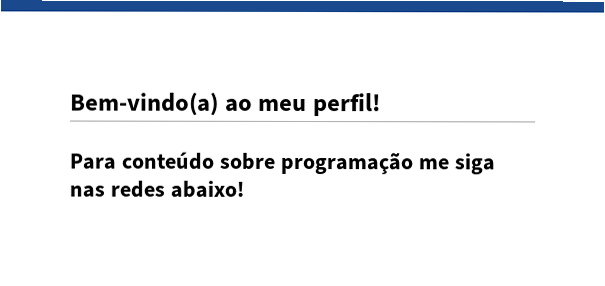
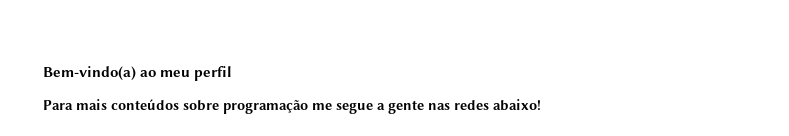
- Bem-vindo(a) ao meu perfil!
+ Bem-vindo(a) ao meu perfil
- Para conteúdo sobre programação me siga nas redes abaixo!
+ Para mais conteúdos sobre programação me segue a gente nas redes abaixo!

